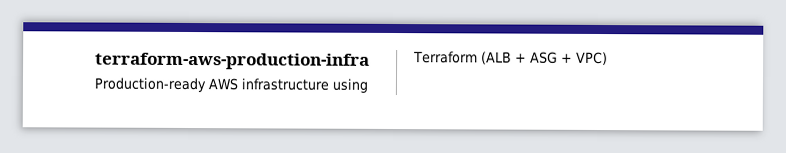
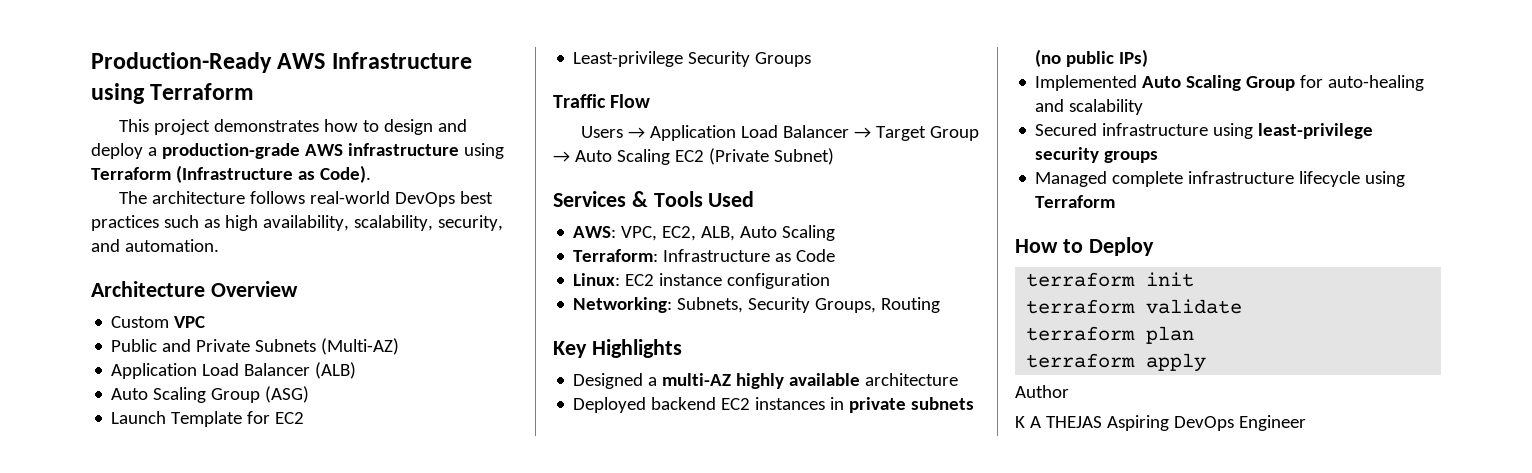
- terraform-aws-production-infra
- Production-ready AWS infrastructure using Terraform (ALB + ASG + VPC)
+ Production-Ready AWS Infrastructure using Terraform
+ This project demonstrates how to design and deploy a production-grade AWS infrastructure using Terraform (Infrastructure as Code).
+ The architecture follows real-world DevOps best practices such as high availability, scalability, security, and automation.
+ Architecture Overview
+ Custom VPC
+ Public and Private Subnets (Multi-AZ)
+ Application Load Balancer (ALB)
+ Auto Scaling Group (ASG)
+ Launch Template for EC2
+ Least-privilege Security Groups
+ Traffic Flow
+ Users → Application Load Balancer → Target Group → Auto Scaling EC2 (Private Subnet)
+ Services & Tools Used
+ AWS: VPC, EC2, ALB, Auto Scaling
+ Terraform: Infrastructure as Code
+ Linux: EC2 instance configuration
+ Networking: Subnets, Security Groups, Routing
+ Key Highlights
+ Designed a multi-AZ highly available architecture
+ Deployed backend EC2 instances in private subnets (no public IPs)
+ Implemented Auto Scaling Group for auto-healing and scalability
+ Secured infrastructure using least-privilege security groups
+ Managed complete infrastructure lifecycle using Terraform
+ How to Deploy
+ terraform init
+ terraform validate
+ terraform plan
+ terraform apply
+ Author
+ K A THEJAS Aspiring DevOps Engineer

